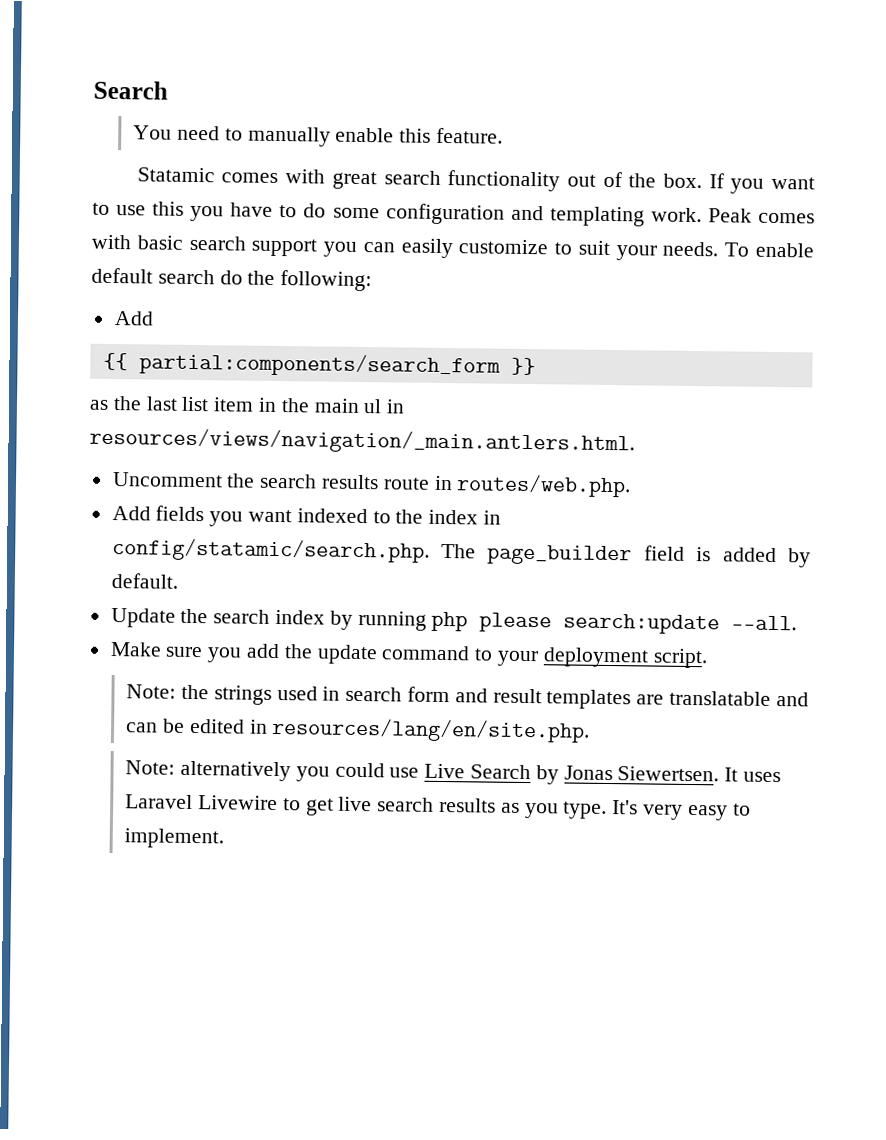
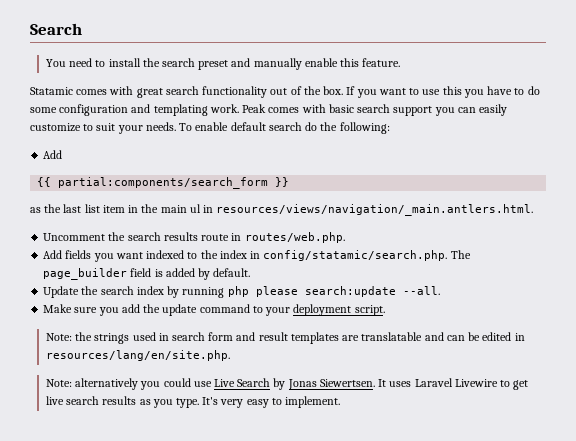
- You need to manually enable this feature.
+ You need to install the search preset and manually enable this feature.

